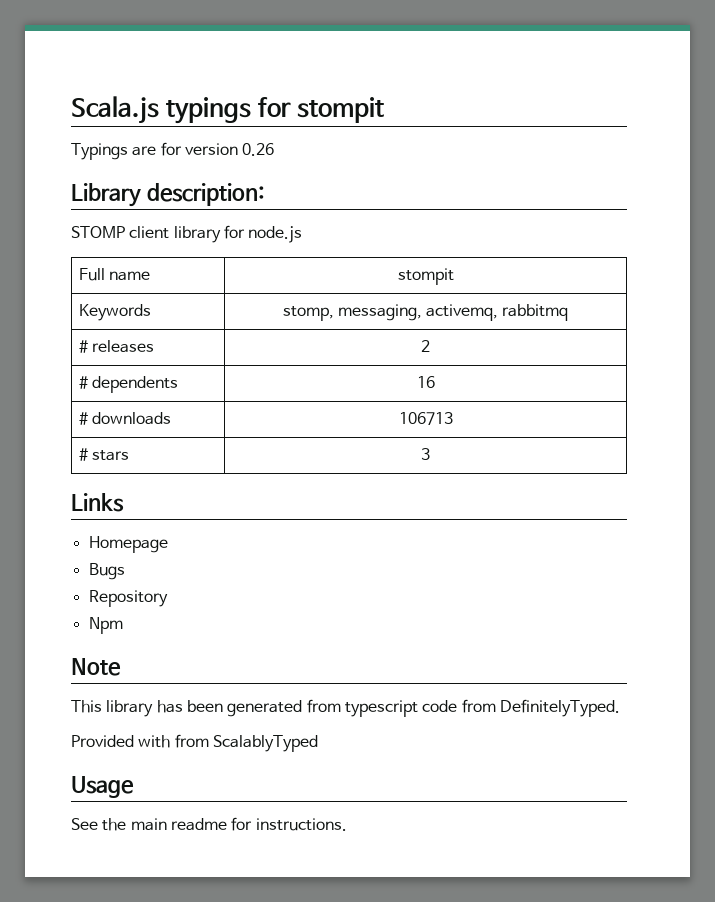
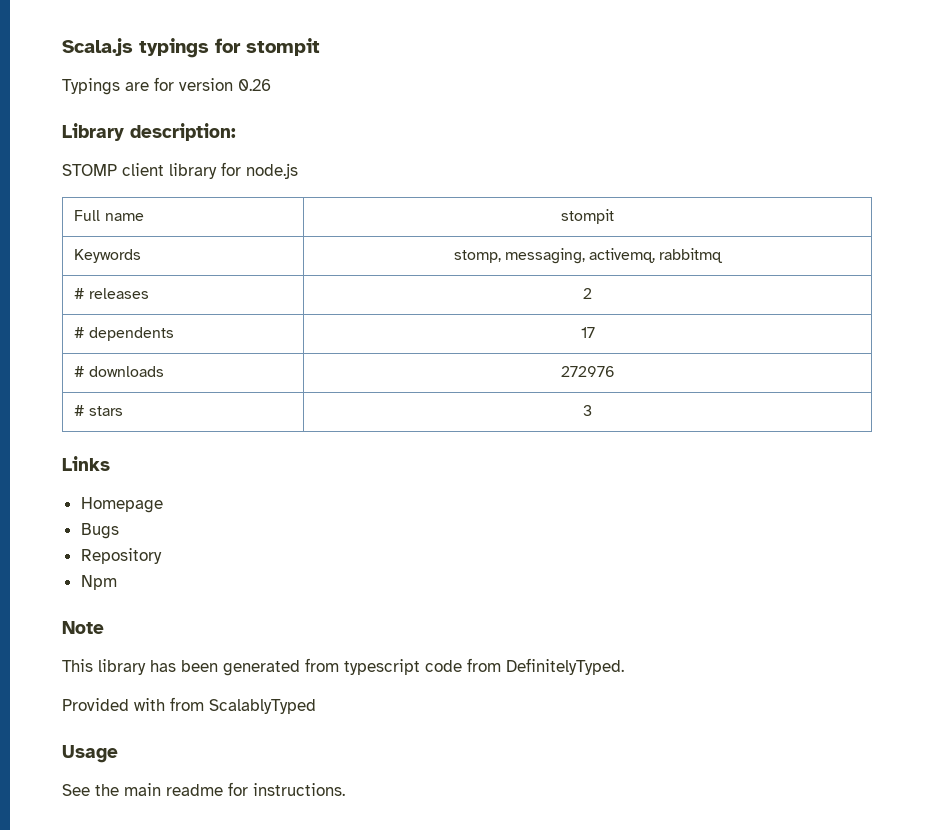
- # dependents | 16
+ # dependents | 17
- # downloads | 106713
+ # downloads | 272976

